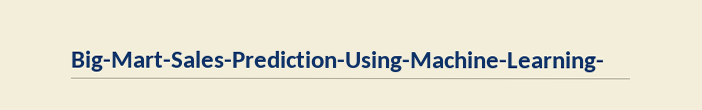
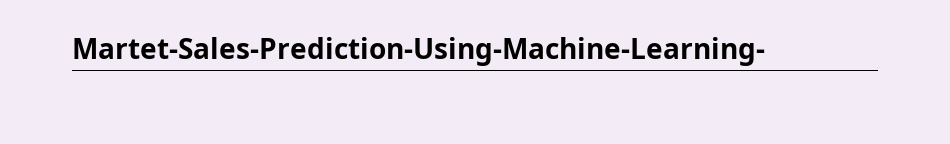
- Big-Mart-Sales-Prediction-Using-Machine-Learning-
+ Martet-Sales-Prediction-Using-Machine-Learning-

